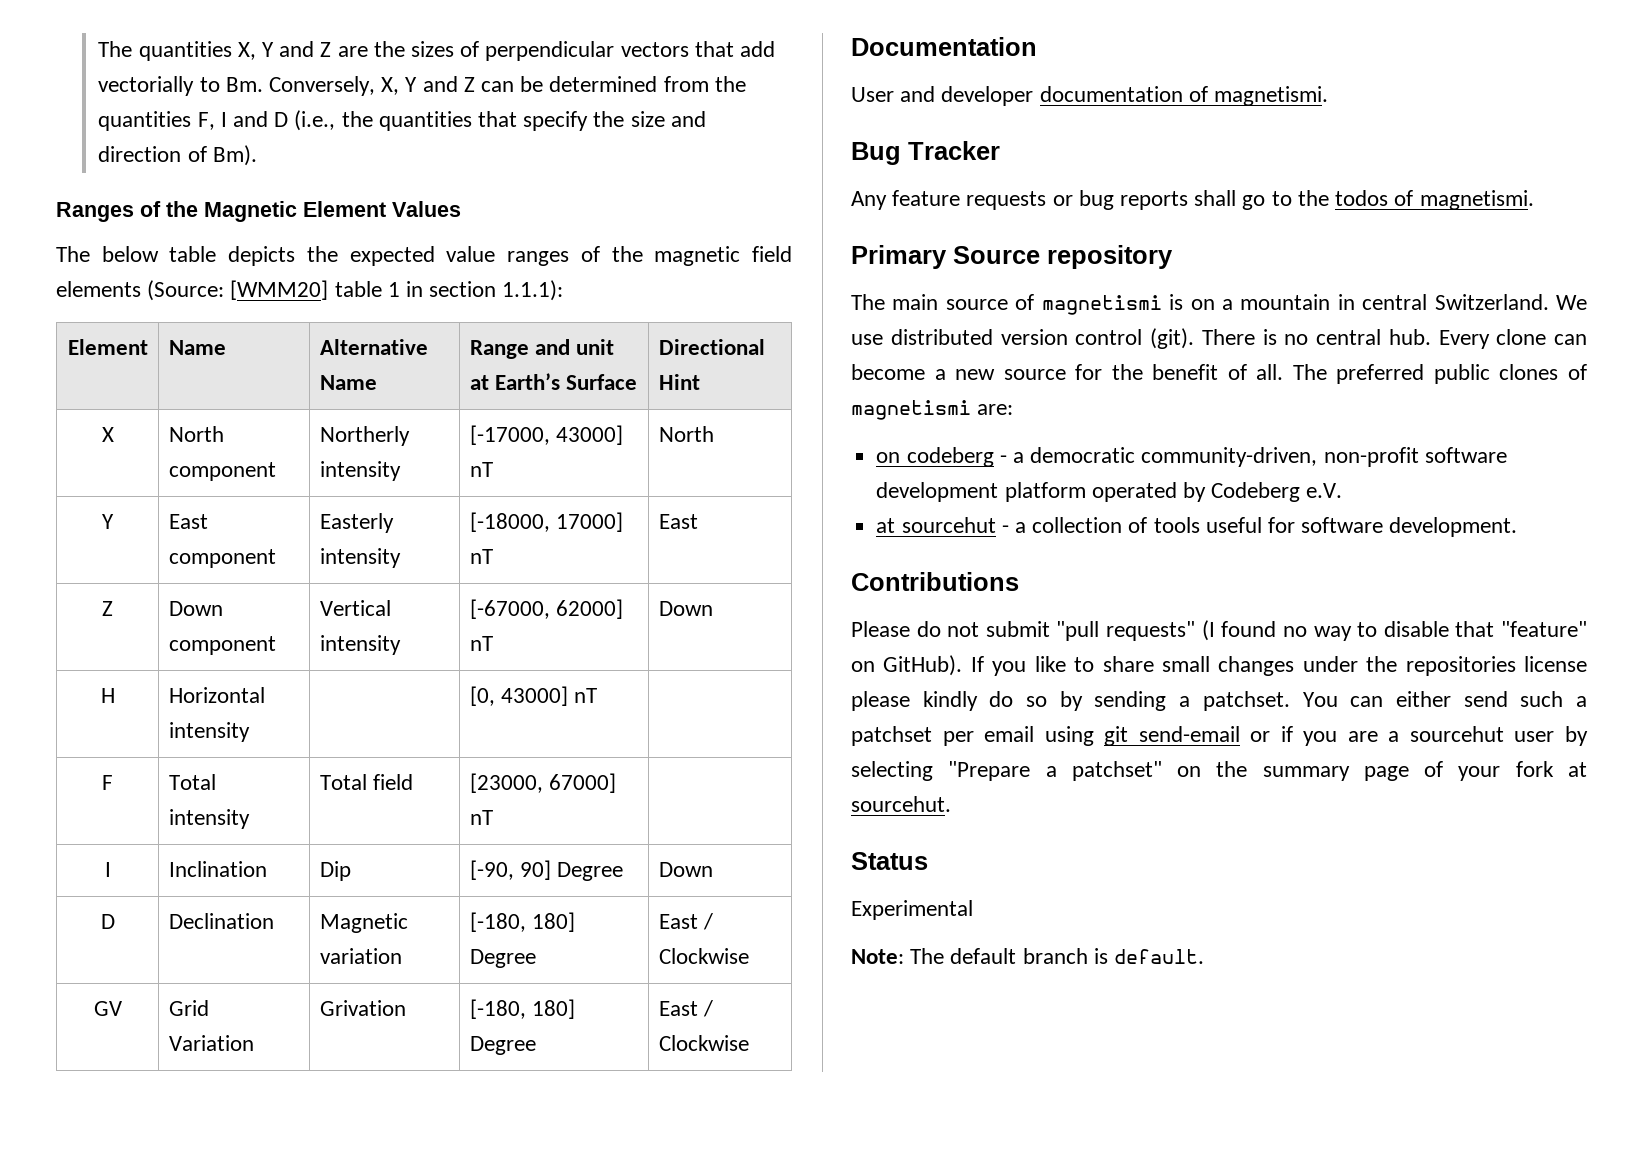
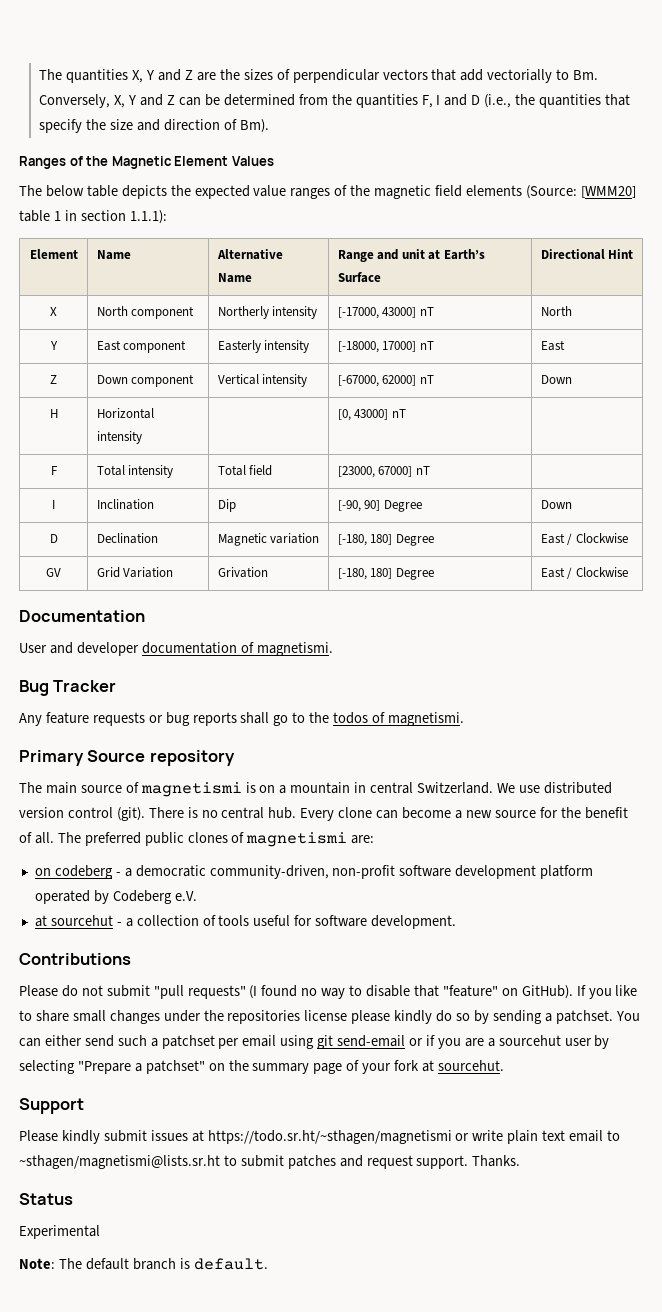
+ Support
+ Please kindly submit issues at https://todo.sr.ht/~sthagen/magnetismi or write plain text email to ~sthagen/magnetismi@lists.sr.ht to submit patches and request support. Thanks.

